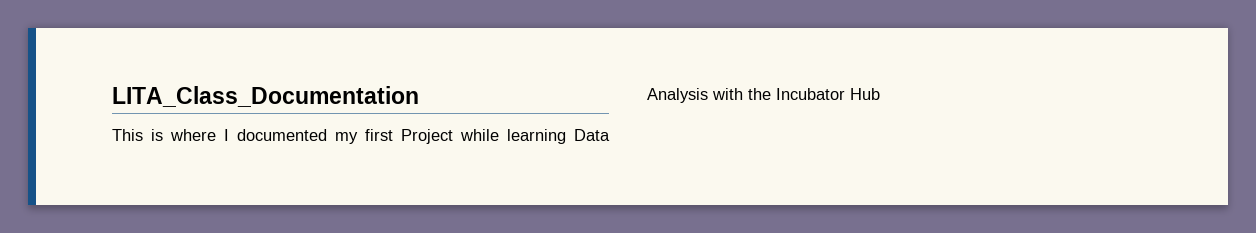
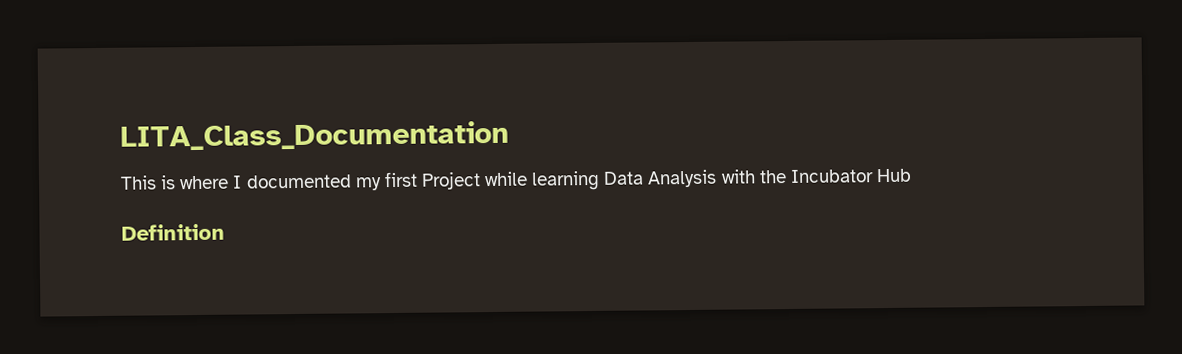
+ Definition

